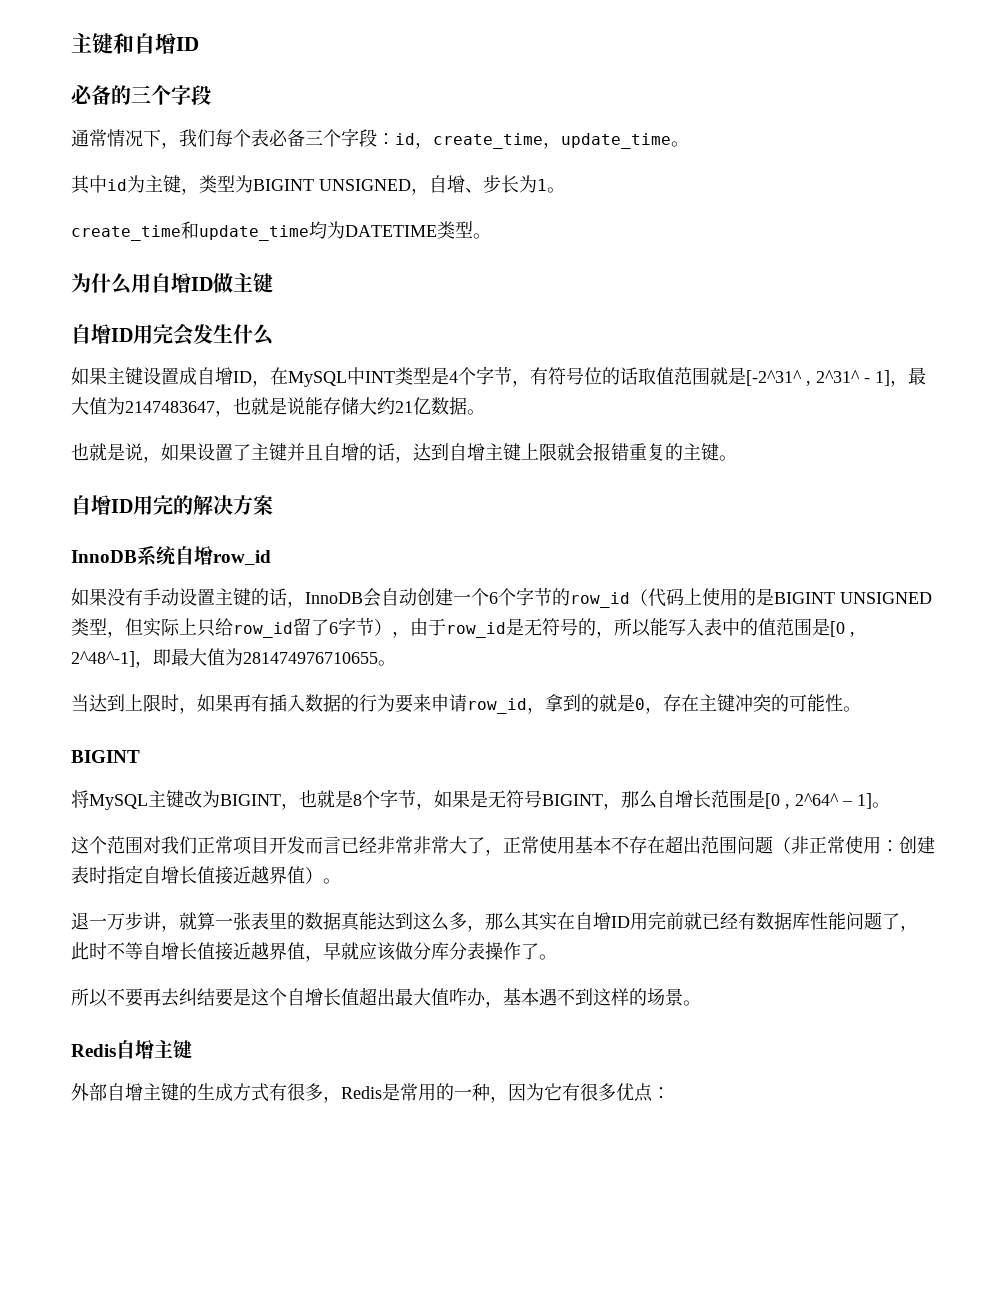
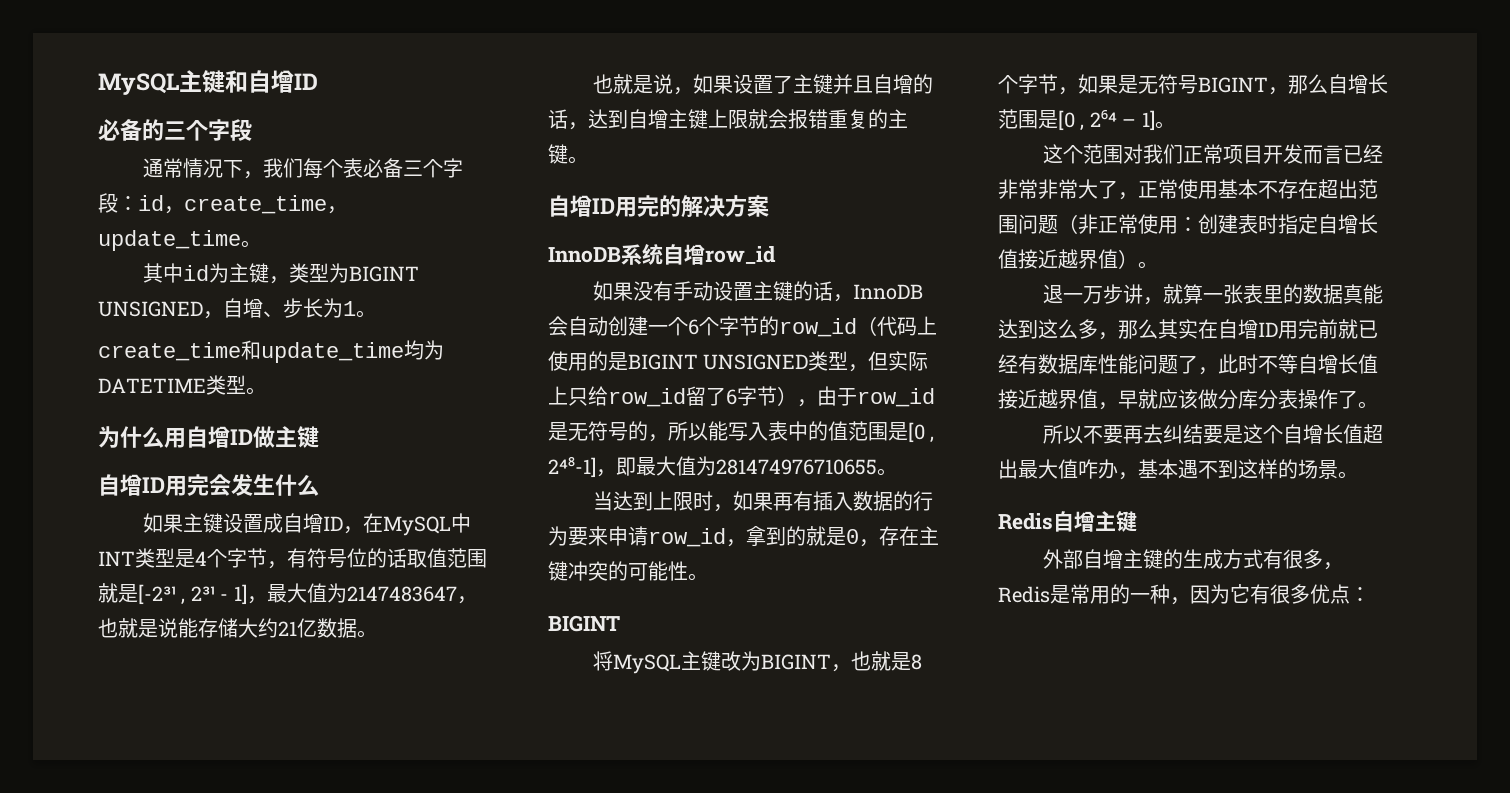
- 主键和自增ID
+ MySQL主键和自增ID
- 如果主键设置成自增ID，在MySQL中INT类型是4个字节，有符号位的话取值范围就是[-2^31^ , 2^31^ - 1]，最大值为2147483647，也就是说能存储大约21亿数据。
+ 如果主键设置成自增ID，在MySQL中INT类型是4个字节，有符号位的话取值范围就是[-2³¹ , 2³¹ - 1]，最大值为2147483647，也就是说能存储大约21亿数据。
- 如果没有手动设置主键的话，InnoDB会自动创建一个6个字节的row_id（代码上使用的是BIGINT UNSIGNED类型，但实际上只给row_id留了6字节），由于row_id是无符号的，所以能写入表中的值范围是[0 , 2^48^-1]，即最大值为281474976710655。
+ 如果没有手动设置主键的话，InnoDB会自动创建一个6个字节的row_id（代码上使用的是BIGINT UNSIGNED类型，但实际上只给row_id留了6字节），由于row_id是无符号的，所以能写入表中的值范围是[0 , 2⁴⁸-1]，即最大值为281474976710655。
- 将MySQL主键改为BIGINT，也就是8个字节，如果是无符号BIGINT，那么自增长范围是[0 , 2^64^ – 1]。
+ 将MySQL主键改为BIGINT，也就是8个字节，如果是无符号BIGINT，那么自增长范围是[0 , 2⁶⁴ – 1]。

